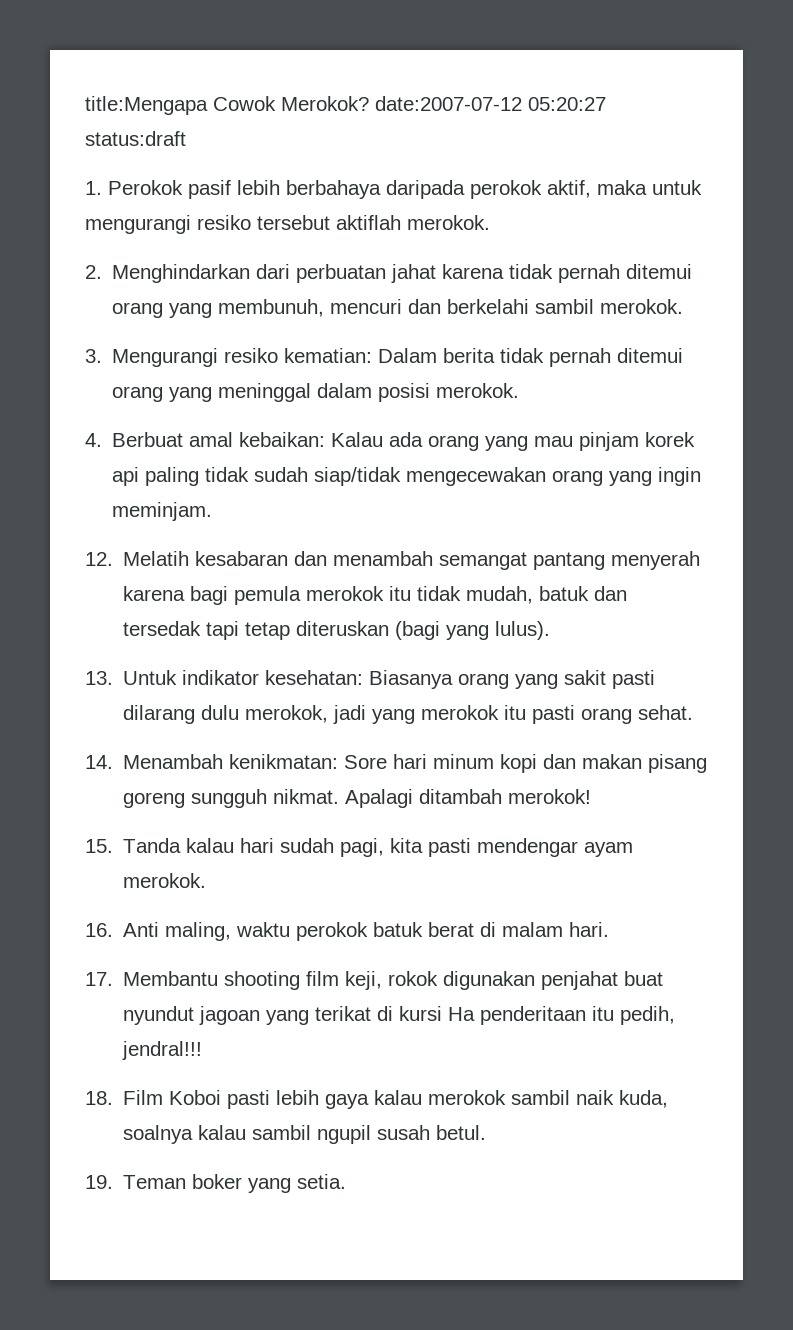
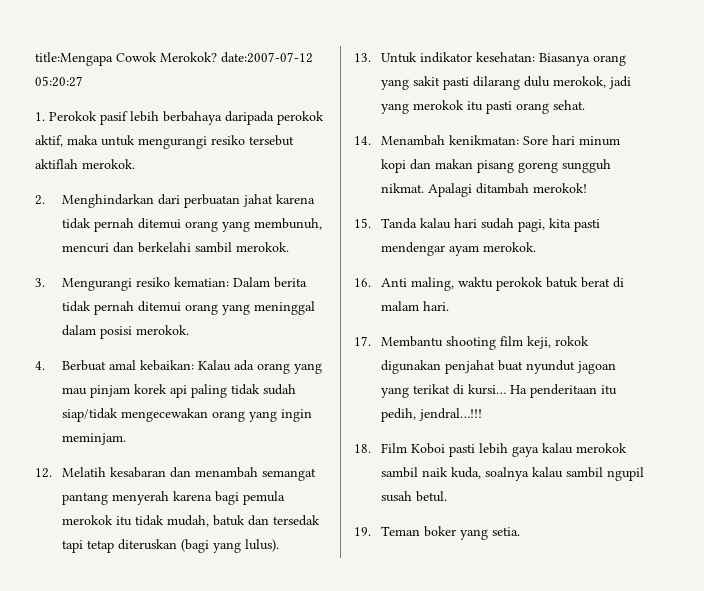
- title:Mengapa Cowok Merokok? date:2007-07-12 05:20:27 status:draft
+ title:Mengapa Cowok Merokok? date:2007-07-12 05:20:27
- 17. Membantu shooting film keji, rokok digunakan penjahat buat nyundut jagoan yang terikat di kursi Ha penderitaan itu pedih, jendral!!!
+ 17. Membantu shooting film keji, rokok digunakan penjahat buat nyundut jagoan yang terikat di kursi… Ha penderitaan itu pedih, jendral…!!!

